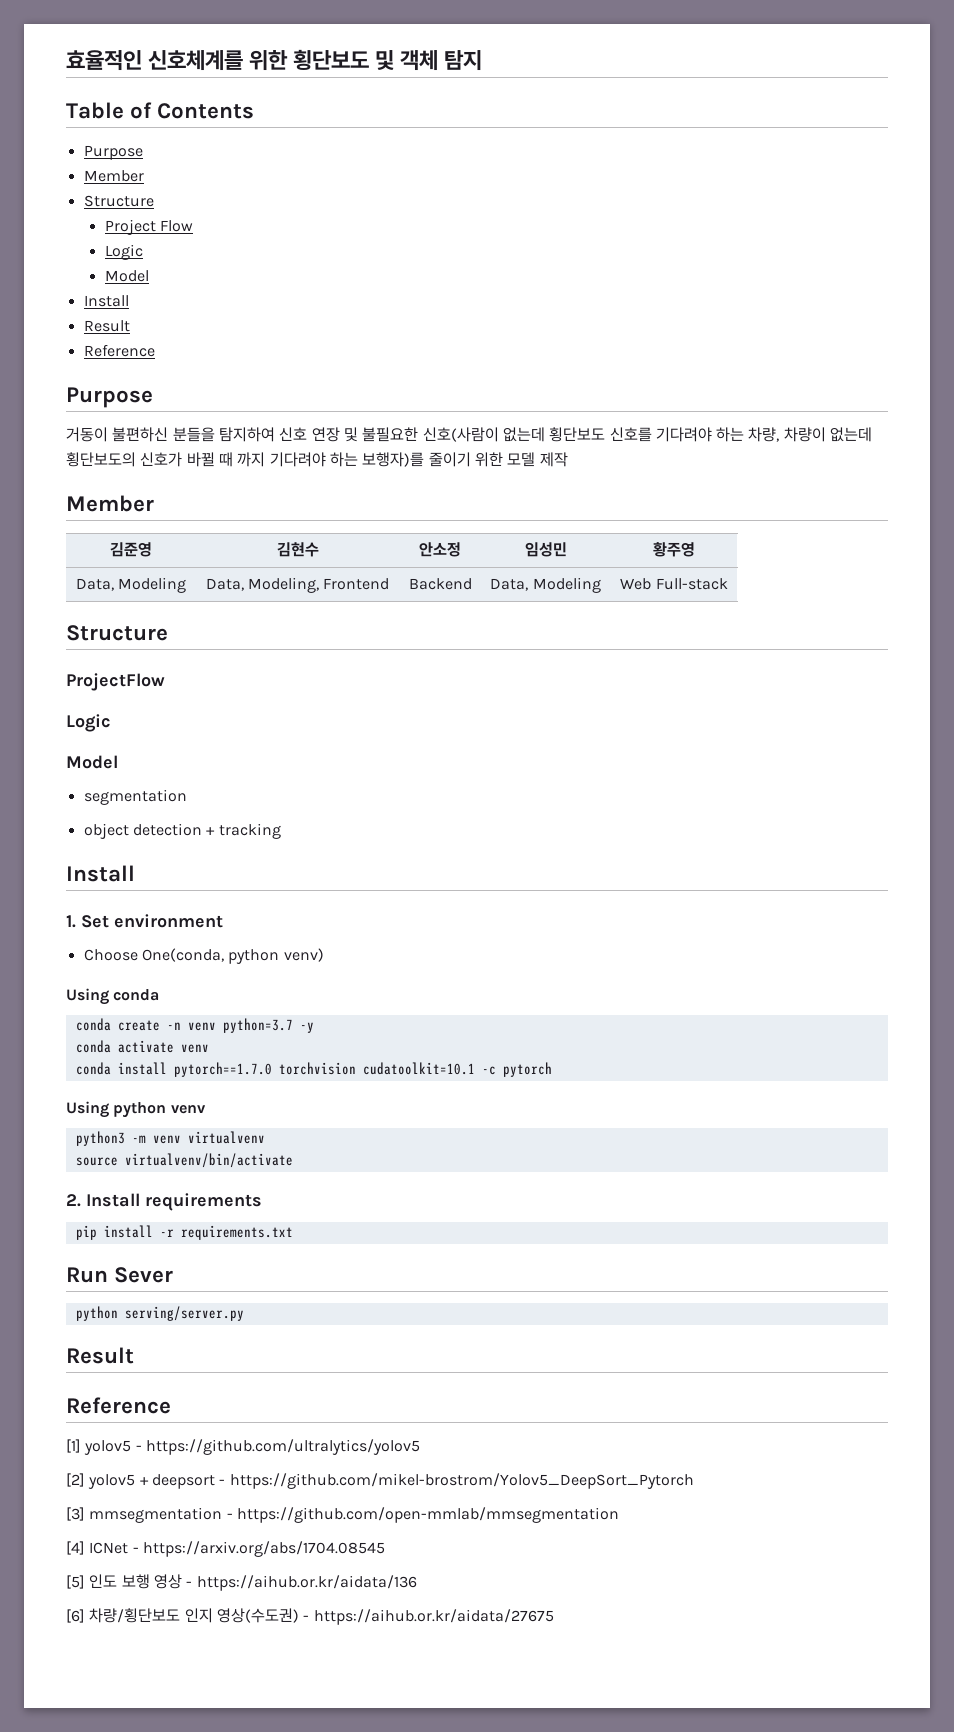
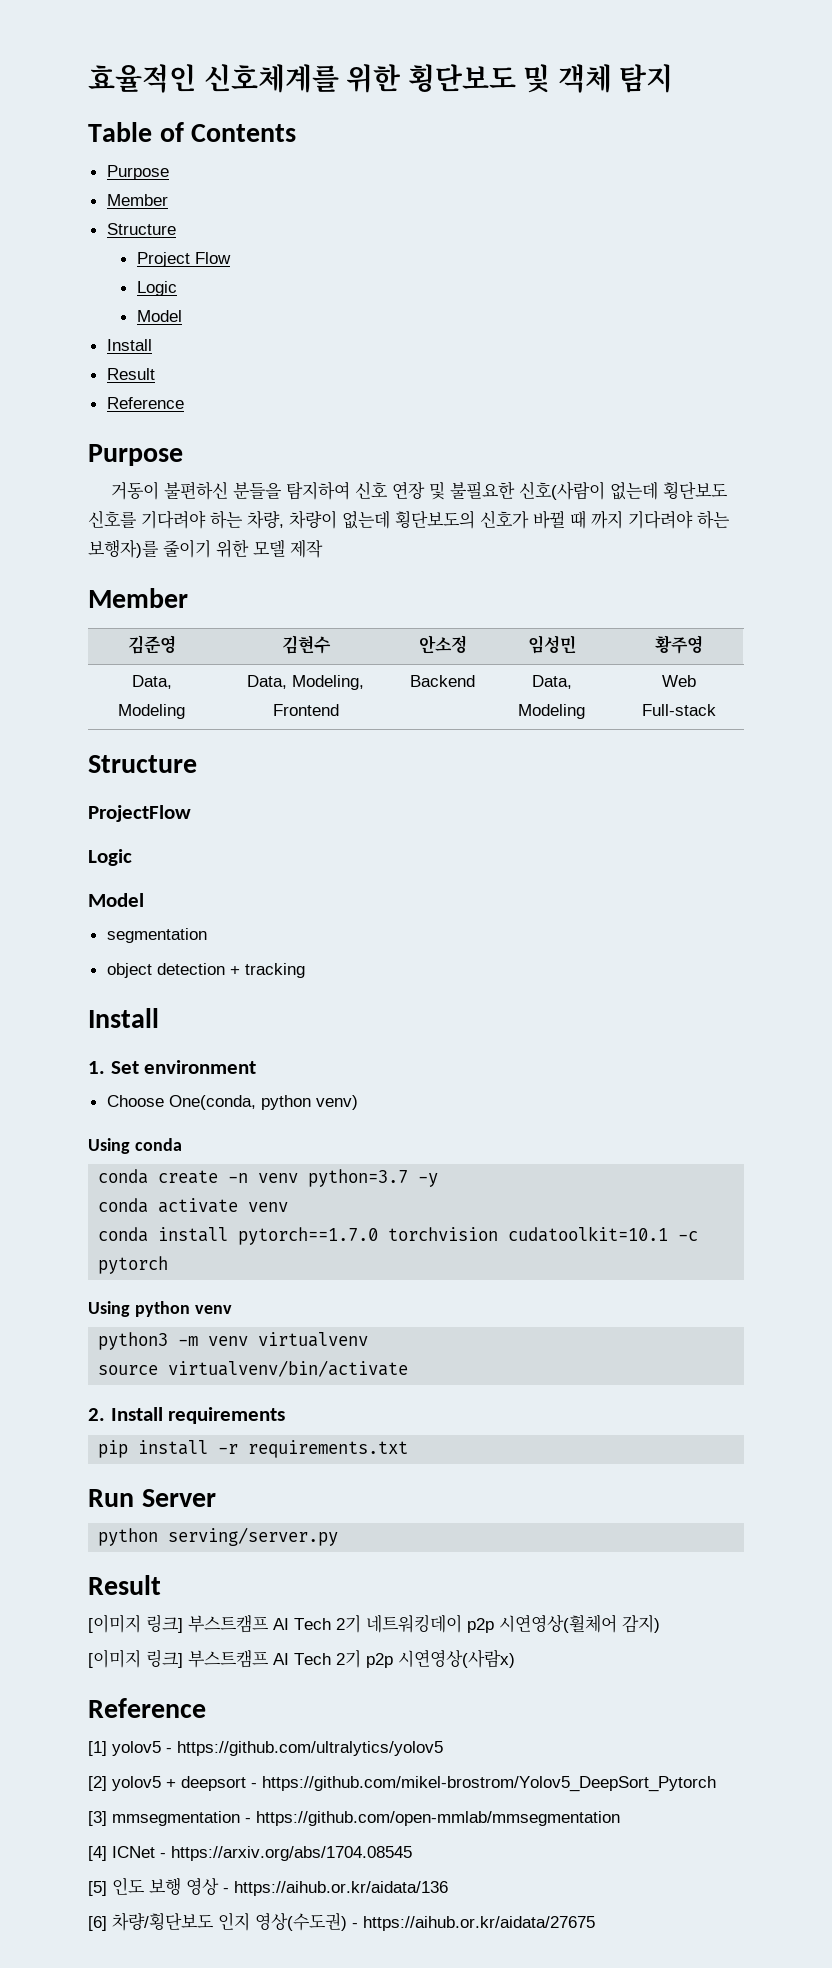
- Run Sever
+ Run Server
+ [이미지 링크] 부스트캠프 AI Tech 2기 네트워킹데이 p2p 시연영상(휠체어 감지)
+ [이미지 링크] 부스트캠프 AI Tech 2기 p2p 시연영상(사람x)

